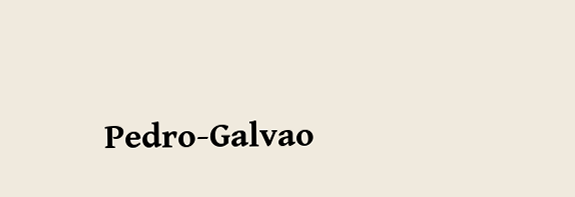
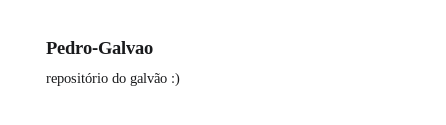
+ repositório do galvão :)

